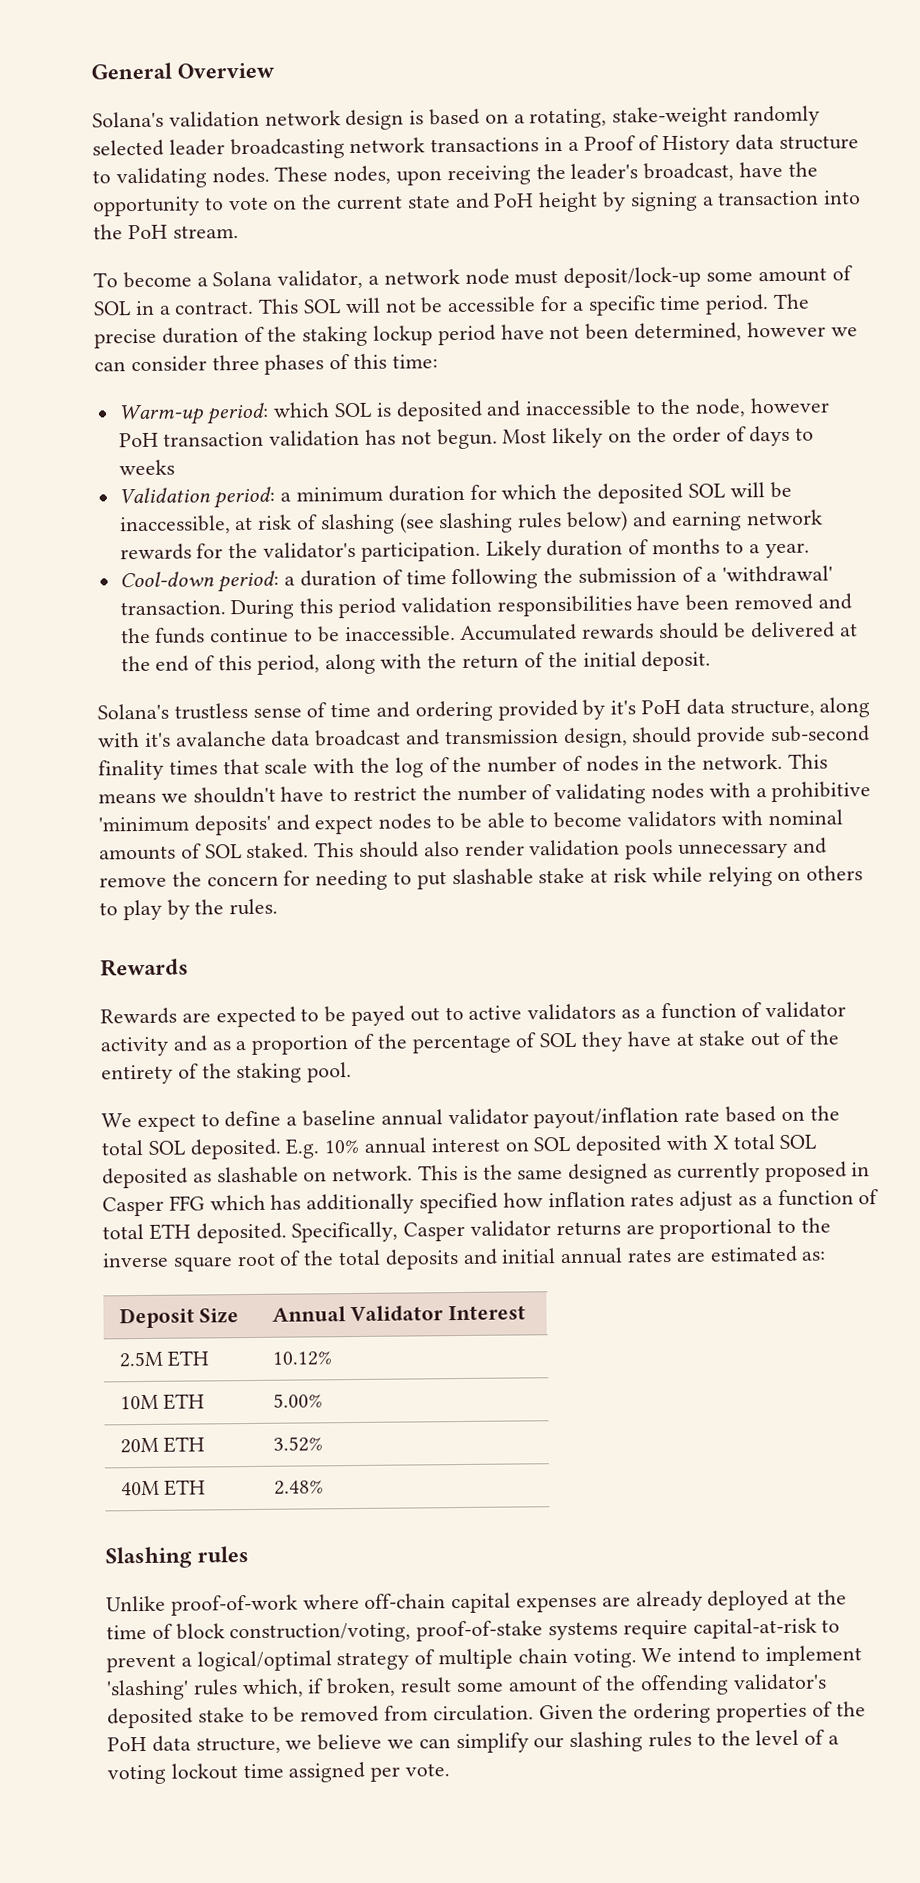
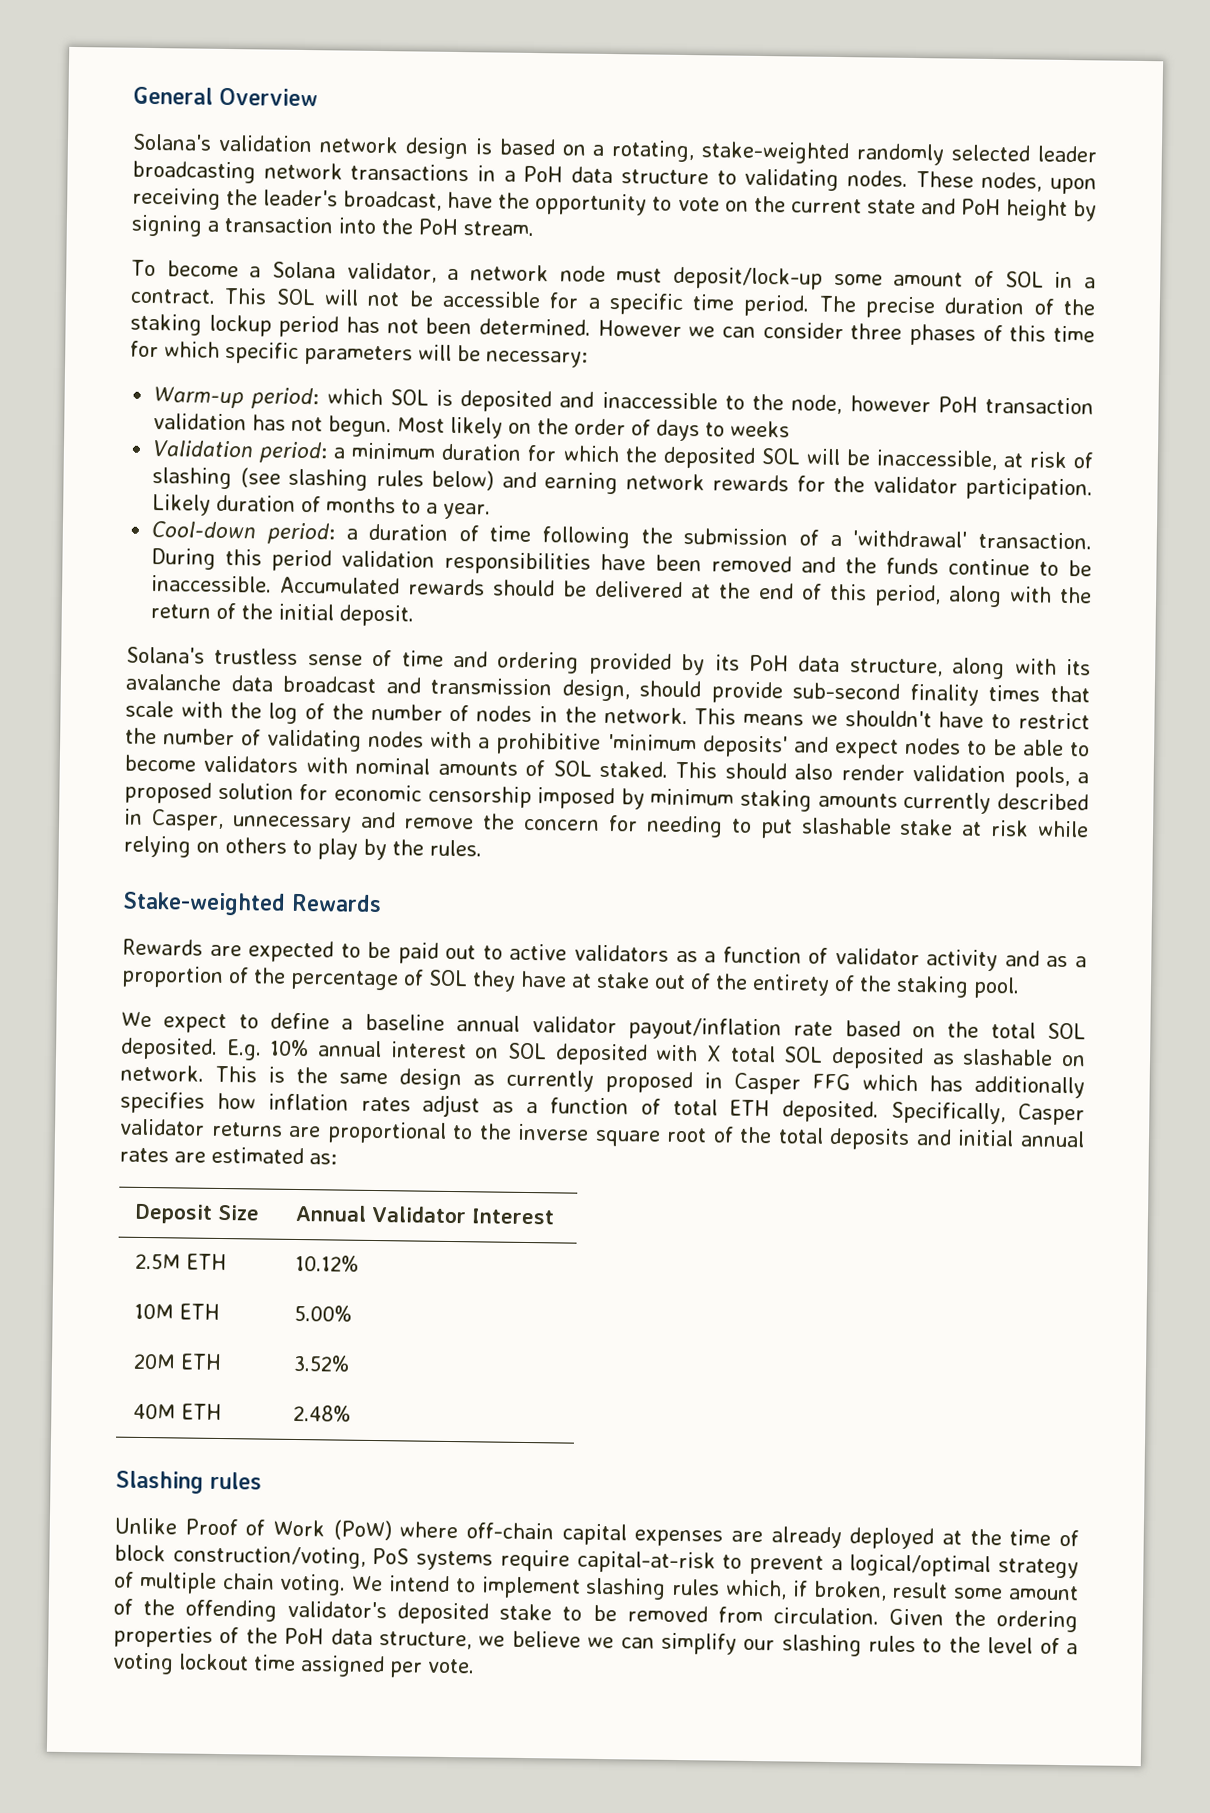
- Solana's validation network design is based on a rotating, stake-weight randomly selected leader broadcasting network transactions in a Proof of History data structure to validating nodes.
+ Solana's validation network design is based on a rotating, stake-weighted randomly selected leader broadcasting network transactions in a PoH data structure to validating nodes.
- The precise duration of the staking lockup period have not been determined, however we can consider three phases of this time:
+ The precise duration of the staking lockup period has not been determined. However we can consider three phases of this time for which specific parameters will be necessary:
- Validation period: a minimum duration for which the deposited SOL will be inaccessible, at risk of slashing (see slashing rules below) and earning network rewards for the validator's participation.
+ Validation period: a minimum duration for which the deposited SOL will be inaccessible, at risk of slashing (see slashing rules below) and earning network rewards for the validator participation.
- Solana's trustless sense of time and ordering provided by it's PoH data structure, along with it's avalanche data broadcast and transmission design, should provide sub-second finality times that scale with the log of the number of nodes in the network.
+ Solana's trustless sense of time and ordering provided by its PoH data structure, along with its avalanche data broadcast and transmission design, should provide sub-second finality times that scale with the log of the number of nodes in the network.
- This should also render validation pools unnecessary and remove the concern for needing to put slashable stake at risk while relying on others to play by the rules.
- Rewards
+ This should also render validation pools, a proposed solution for economic censorship imposed by minimum staking amounts currently described in Casper, unnecessary and remove the concern for needing to put slashable stake at risk while relying on others to play by the rules.
+ Stake-weighted Rewards
- Rewards are expected to be payed out to active validators as a function of validator activity and as a proportion of the percentage of SOL they have at stake out of the entirety of the staking pool.
+ Rewards are expected to be paid out to active validators as a function of validator activity and as a proportion of the percentage of SOL they have at stake out of the entirety of the staking pool.
- This is the same designed as currently proposed in Casper FFG which has additionally specified how inflation rates adjust as a function of total ETH deposited.
+ This is the same design as currently proposed in Casper FFG which has additionally specifies how inflation rates adjust as a function of total ETH deposited.
- Unlike proof-of-work where off-chain capital expenses are already deployed at the time of block construction/voting, proof-of-stake systems require capital-at-risk to prevent a logical/optimal strategy of multiple chain voting.
+ Unlike Proof of Work (PoW) where off-chain capital expenses are already deployed at the time of block construction/voting, PoS systems require capital-at-risk to prevent a logical/optimal strategy of multiple chain voting.
- We intend to implement 'slashing' rules which, if broken, result some amount of the offending validator's deposited stake to be removed from circulation.
+ We intend to implement slashing rules which, if broken, result some amount of the offending validator's deposited stake to be removed from circulation.

